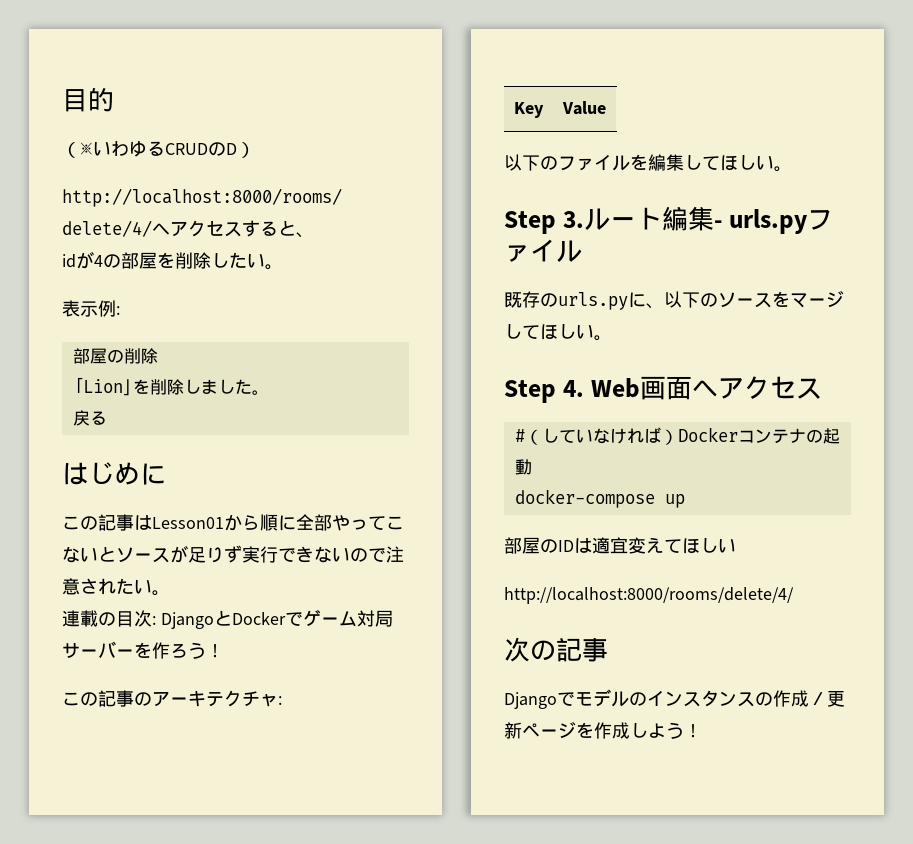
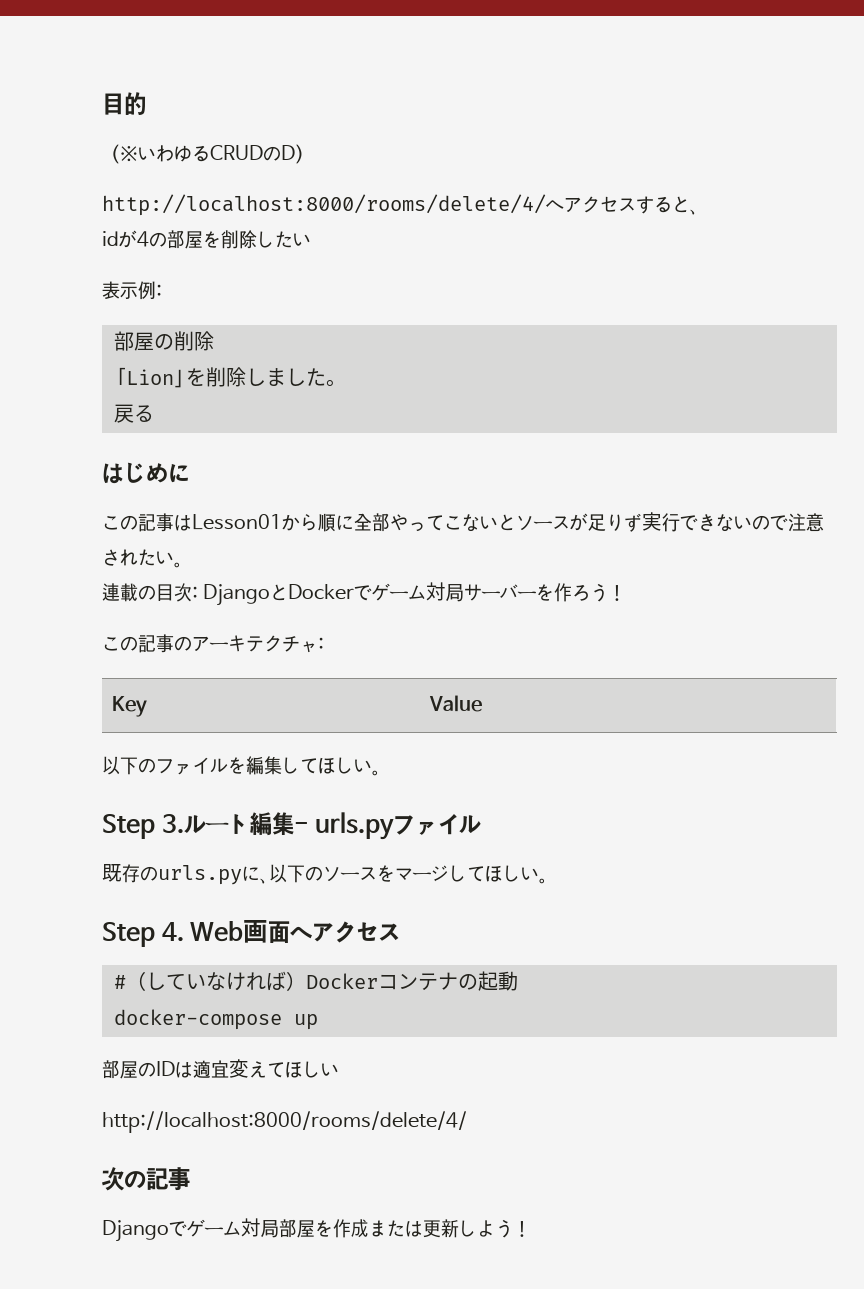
- idが4の部屋を削除したい。
+ idが4の部屋を削除したい
- Djangoでモデルのインスタンスの作成／更新ページを作成しよう！
+ Djangoでゲーム対局部屋を作成または更新しよう！

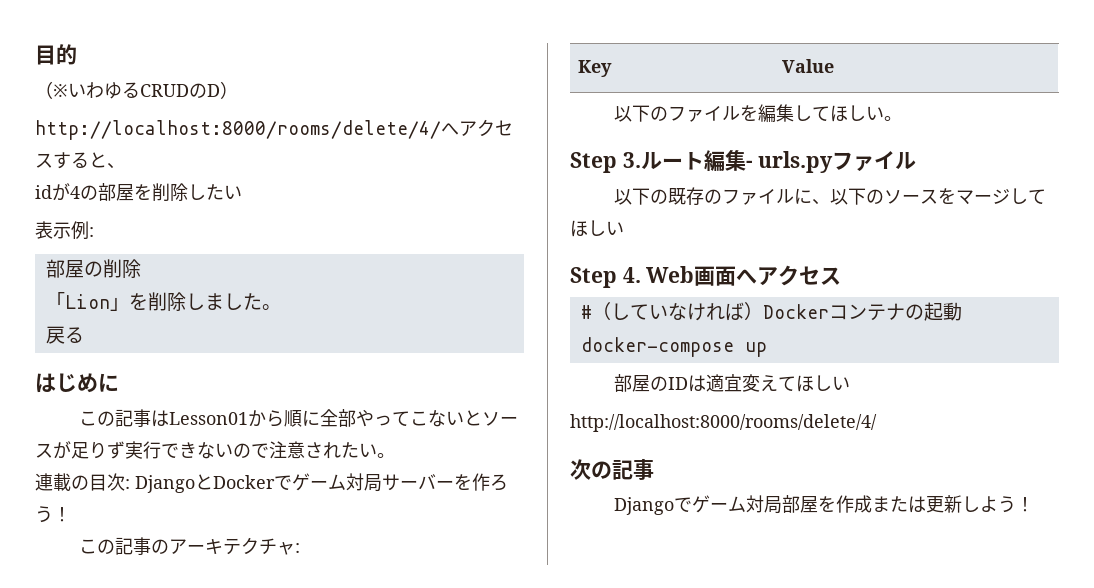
- 既存のurls.pyに、以下のソースをマージしてほしい。
+ 以下の既存のファイルに、以下のソースをマージしてほしい

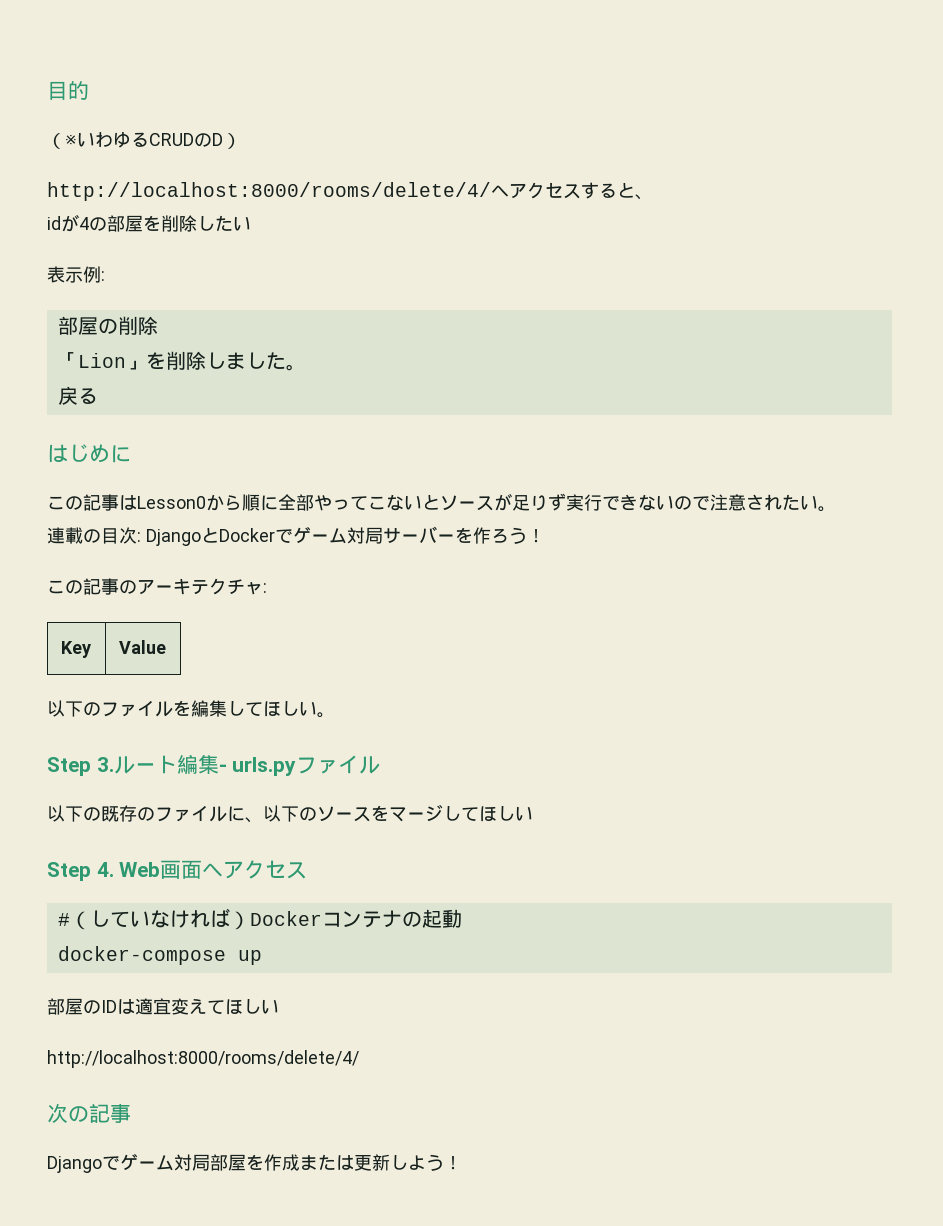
- この記事はLesson01から順に全部やってこないとソースが足りず実行できないので注意されたい。
+ この記事はLesson0から順に全部やってこないとソースが足りず実行できないので注意されたい。

